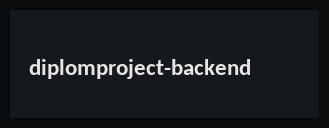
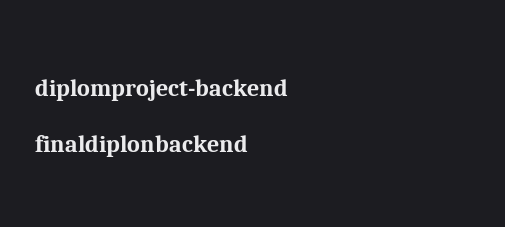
+ finaldiplonbackend

